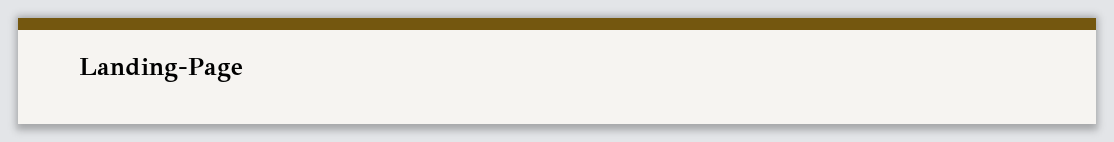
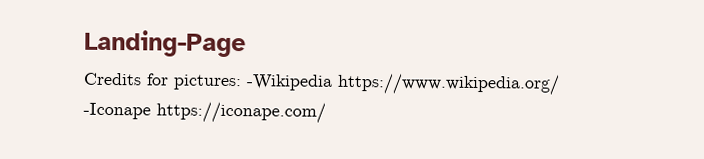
+ Credits for pictures: -Wikipedia https://www.wikipedia.org/ -Iconape https://iconape.com/

